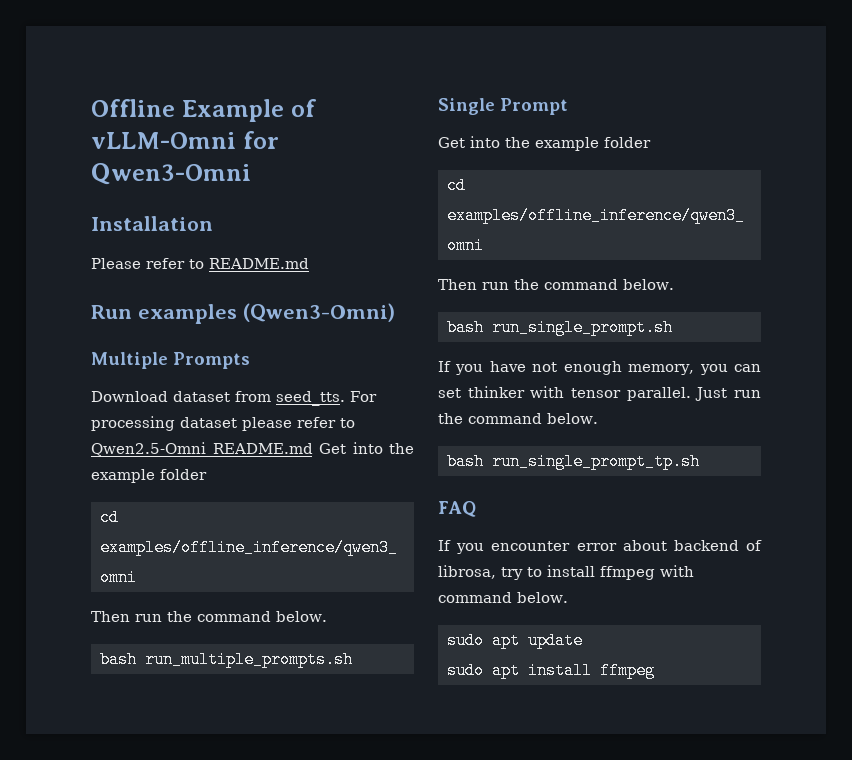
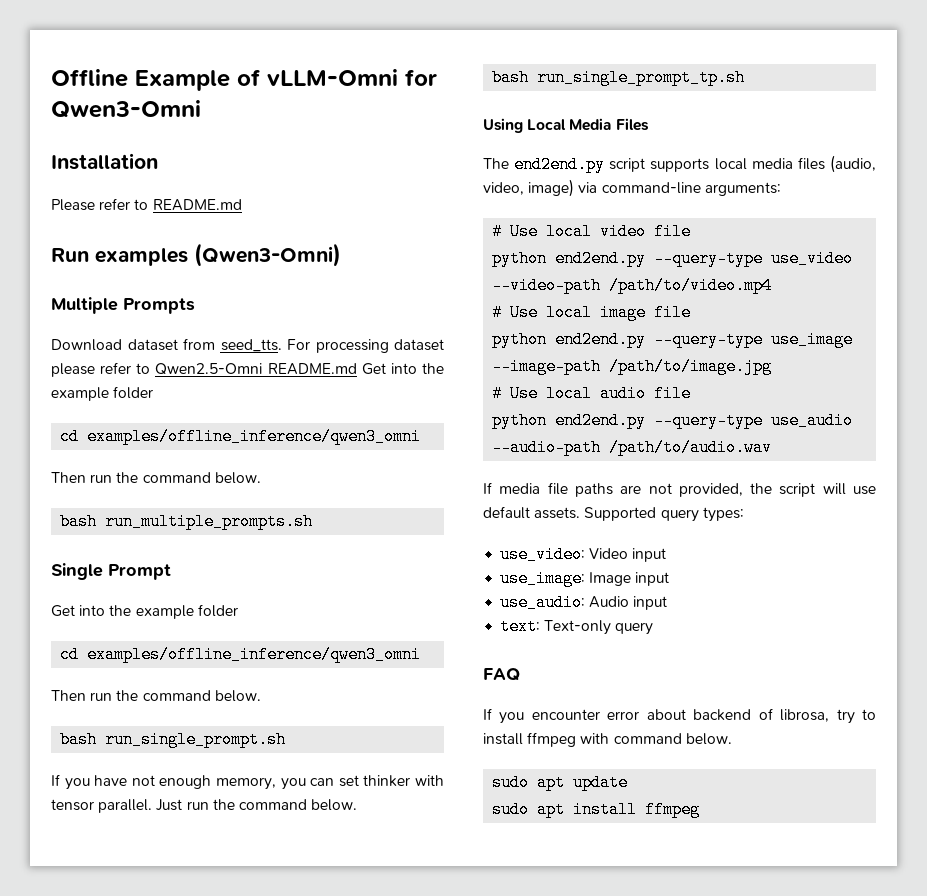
+ Using Local Media Files
+ The end2end.py script supports local media files (audio, video, image) via command-line arguments:
+ # Use local video file
+ python end2end.py --query-type use_video --video-path /path/to/video.mp4
+ # Use local image file
+ python end2end.py --query-type use_image --image-path /path/to/image.jpg
+ # Use local audio file
+ python end2end.py --query-type use_audio --audio-path /path/to/audio.wav
+ If media file paths are not provided, the script will use default assets. Supported query types:
+ use_video: Video input
+ use_image: Image input
+ use_audio: Audio input
+ text: Text-only query

